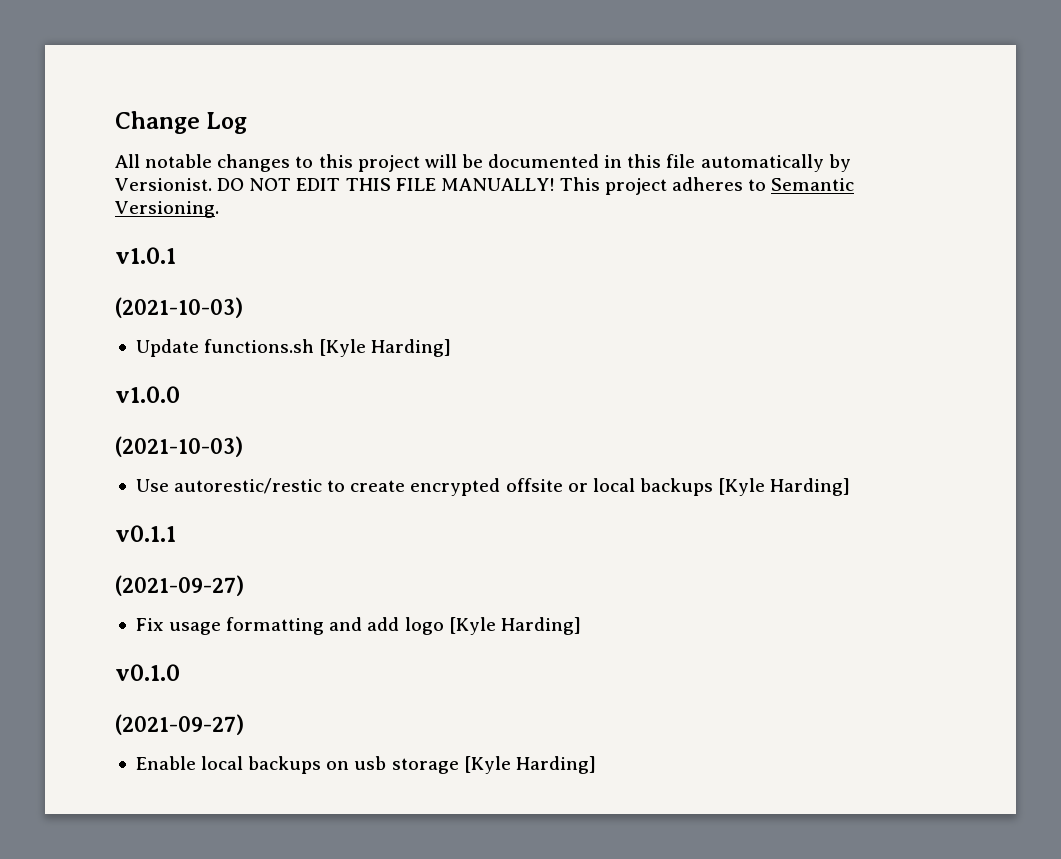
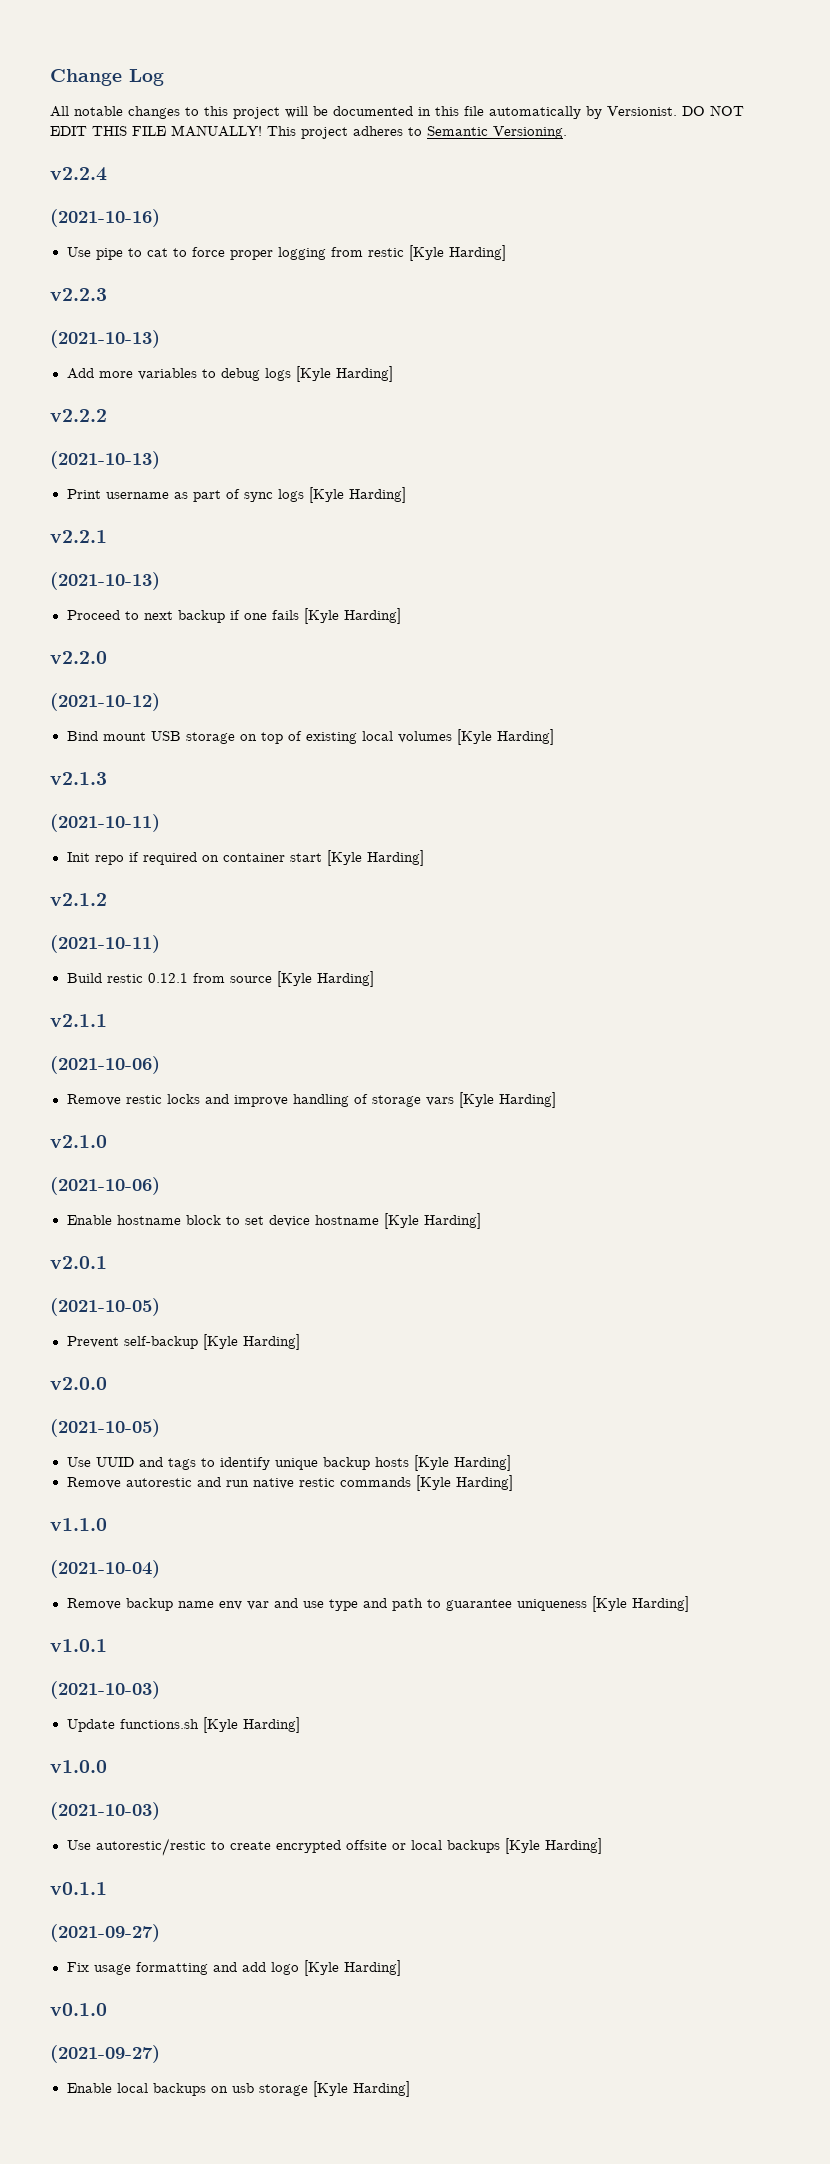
+ v2.2.4
+ (2021-10-16)
+ Use pipe to cat to force proper logging from restic [Kyle Harding]
+ v2.2.3
+ (2021-10-13)
+ Add more variables to debug logs [Kyle Harding]
+ v2.2.2
+ (2021-10-13)
+ Print username as part of sync logs [Kyle Harding]
+ v2.2.1
+ (2021-10-13)
+ Proceed to next backup if one fails [Kyle Harding]
+ v2.2.0
+ (2021-10-12)
+ Bind mount USB storage on top of existing local volumes [Kyle Harding]
+ v2.1.3
+ (2021-10-11)
+ Init repo if required on container start [Kyle Harding]
+ v2.1.2
+ (2021-10-11)
+ Build restic 0.12.1 from source [Kyle Harding]
+ v2.1.1
+ (2021-10-06)
+ Remove restic locks and improve handling of storage vars [Kyle Harding]
+ v2.1.0
+ (2021-10-06)
+ Enable hostname block to set device hostname [Kyle Harding]
+ v2.0.1
+ (2021-10-05)
+ Prevent self-backup [Kyle Harding]
+ v2.0.0
+ (2021-10-05)
+ Use UUID and tags to identify unique backup hosts [Kyle Harding]
+ Remove autorestic and run native restic commands [Kyle Harding]
+ v1.1.0
+ (2021-10-04)
+ Remove backup name env var and use type and path to guarantee uniqueness [Kyle Harding]

